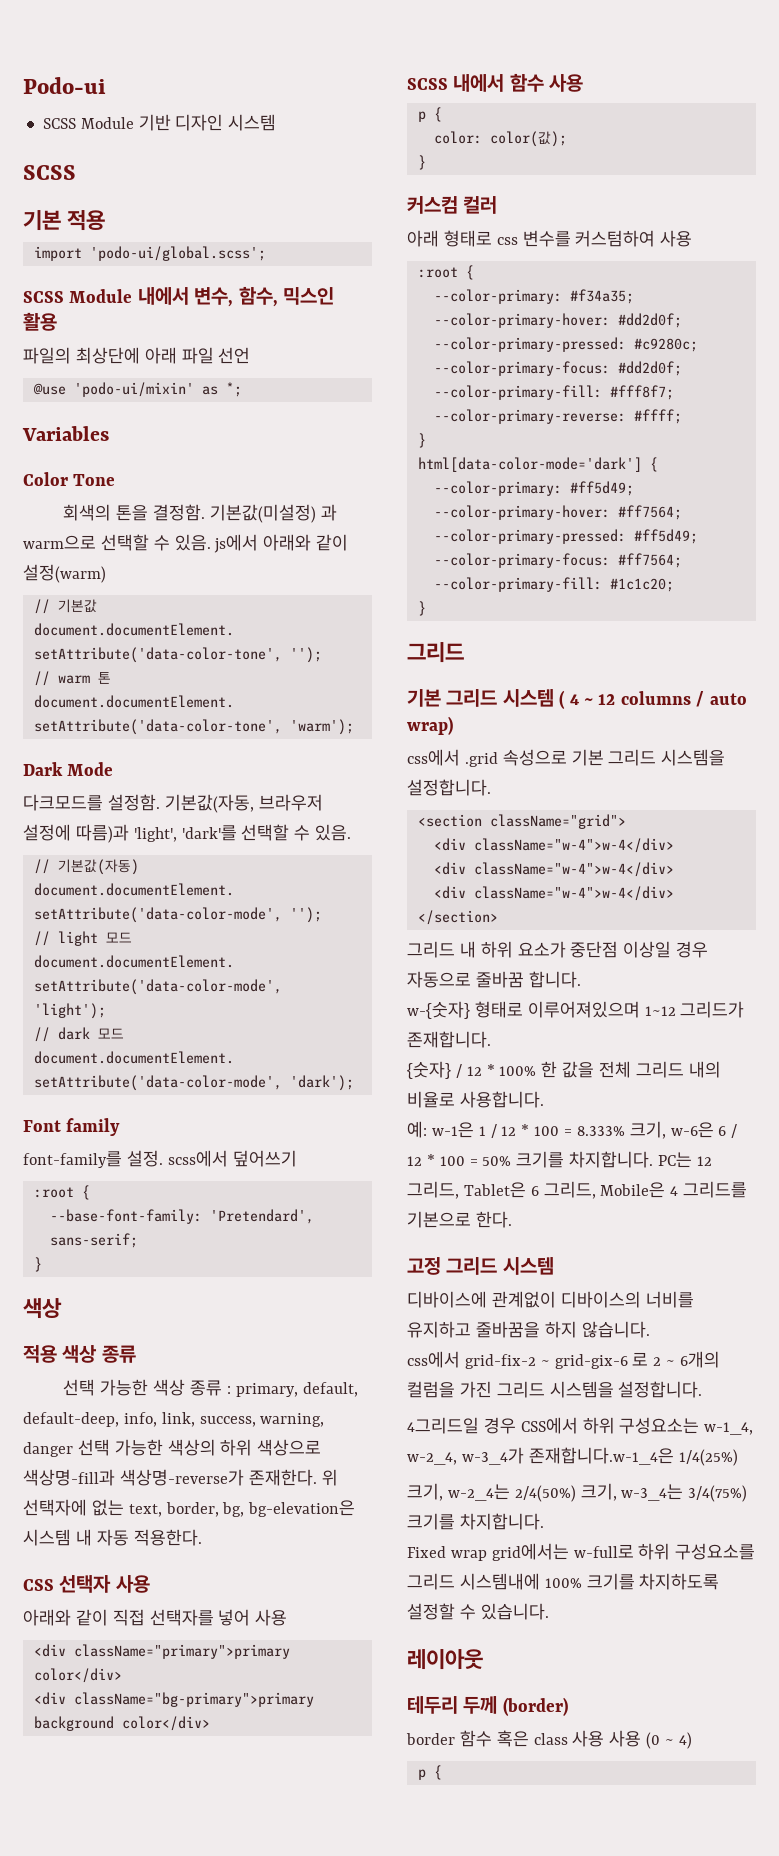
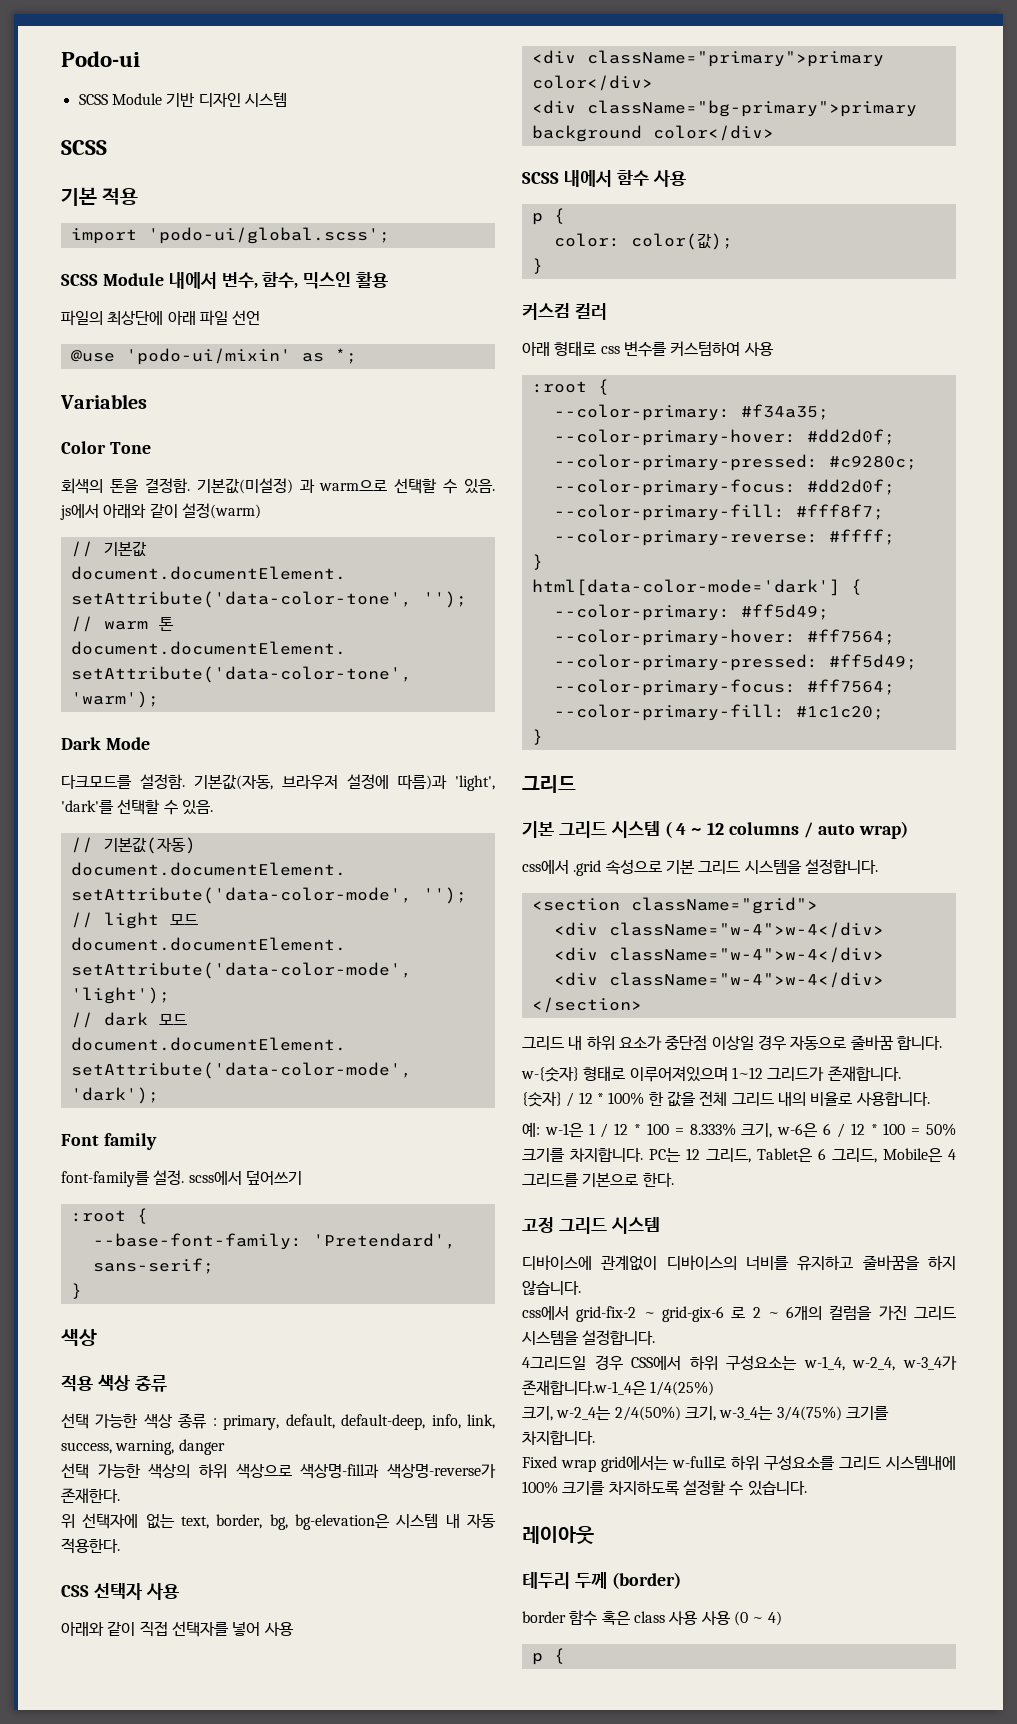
- 선택 가능한 색상 종류 : primary, default, default-deep, info, link, success, warning, danger 선택 가능한 색상의 하위 색상으로 색상명-fill과 색상명-reverse가 존재한다. 위 선택자에 없는 text, border, bg, bg-elevation은 시스템 내 자동 적용한다.
+ 선택 가능한 색상 종류 : primary, default, default-deep, info, link, success, warning, danger
+ 선택 가능한 색상의 하위 색상으로 색상명-fill과 색상명-reverse가 존재한다.
+ 위 선택자에 없는 text, border, bg, bg-elevation은 시스템 내 자동 적용한다.

